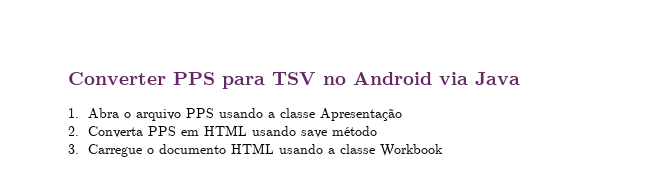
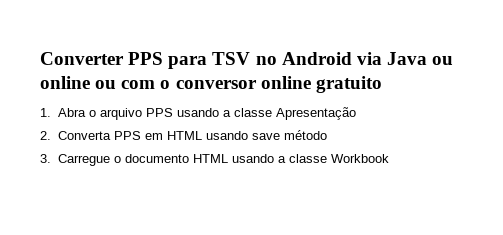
- Converter PPS para TSV no Android via Java
+ Converter PPS para TSV no Android via Java ou online ou com o conversor online gratuito

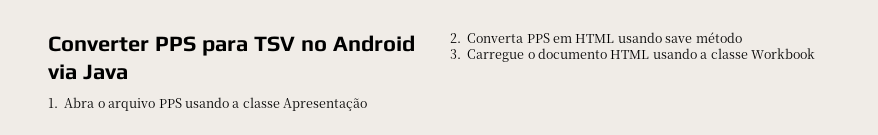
- Converter PPS para TSV no Android via Java ou online ou com o conversor online gratuito
+ Converter PPS para TSV no Android via Java

